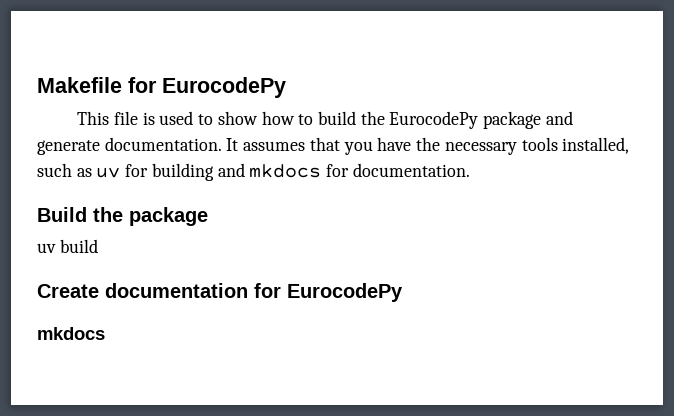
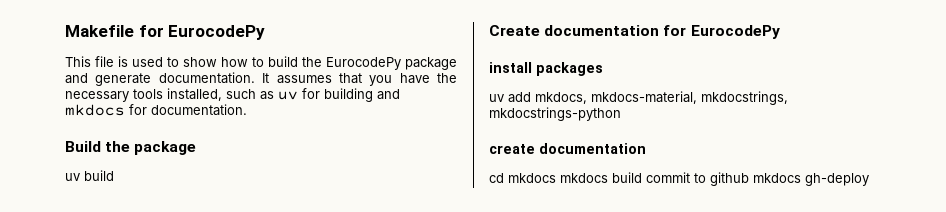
  Create documentation for EurocodePy
- mkdocs
+ install packages
+ uv add mkdocs, mkdocs-material, mkdocstrings, mkdocstrings-python
+ create documentation
+ cd mkdocs mkdocs build commit to github mkdocs gh-deploy

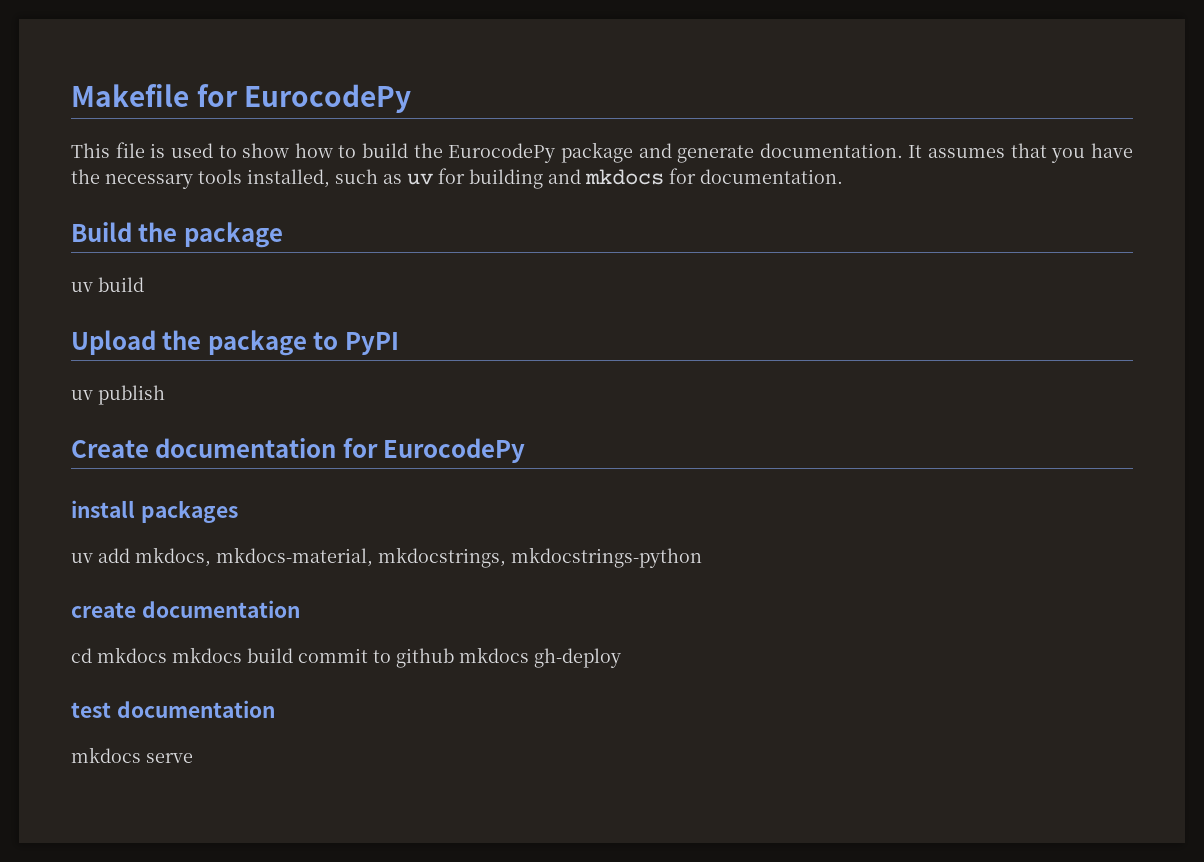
+ Upload the package to PyPI
+ uv publish
+ test documentation
+ mkdocs serve

